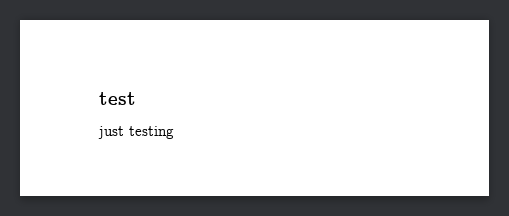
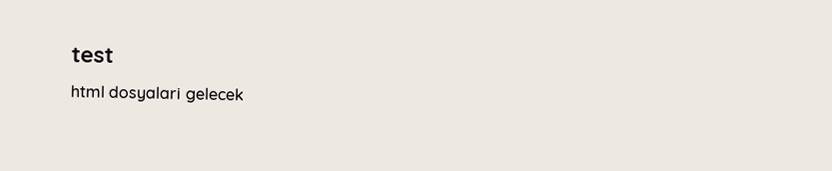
- just testing
+ html dosyalari gelecek

